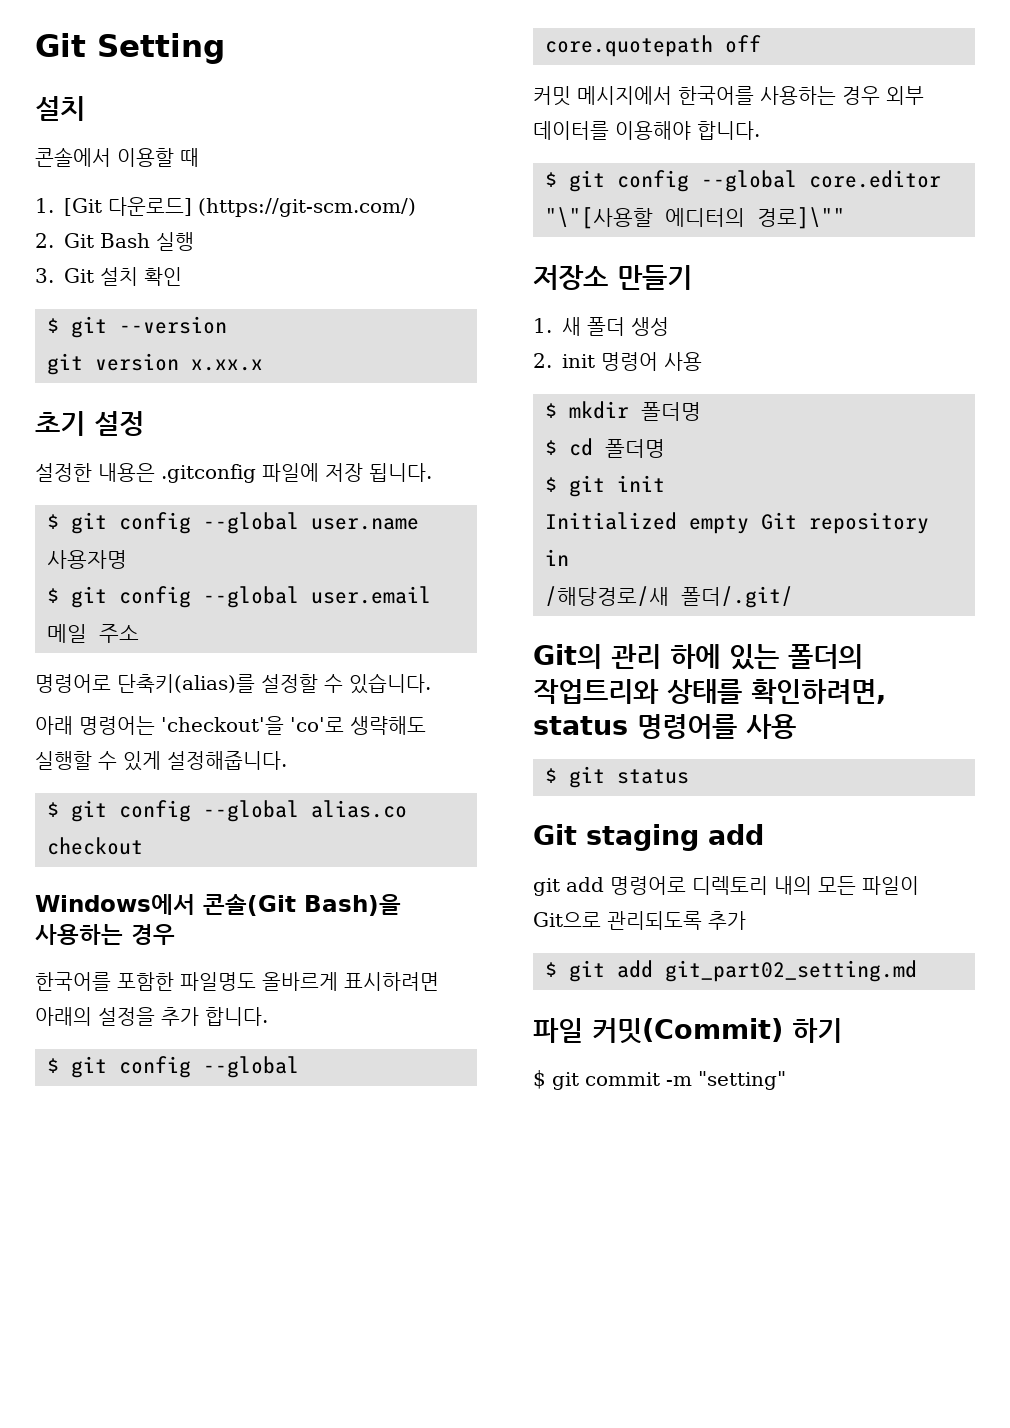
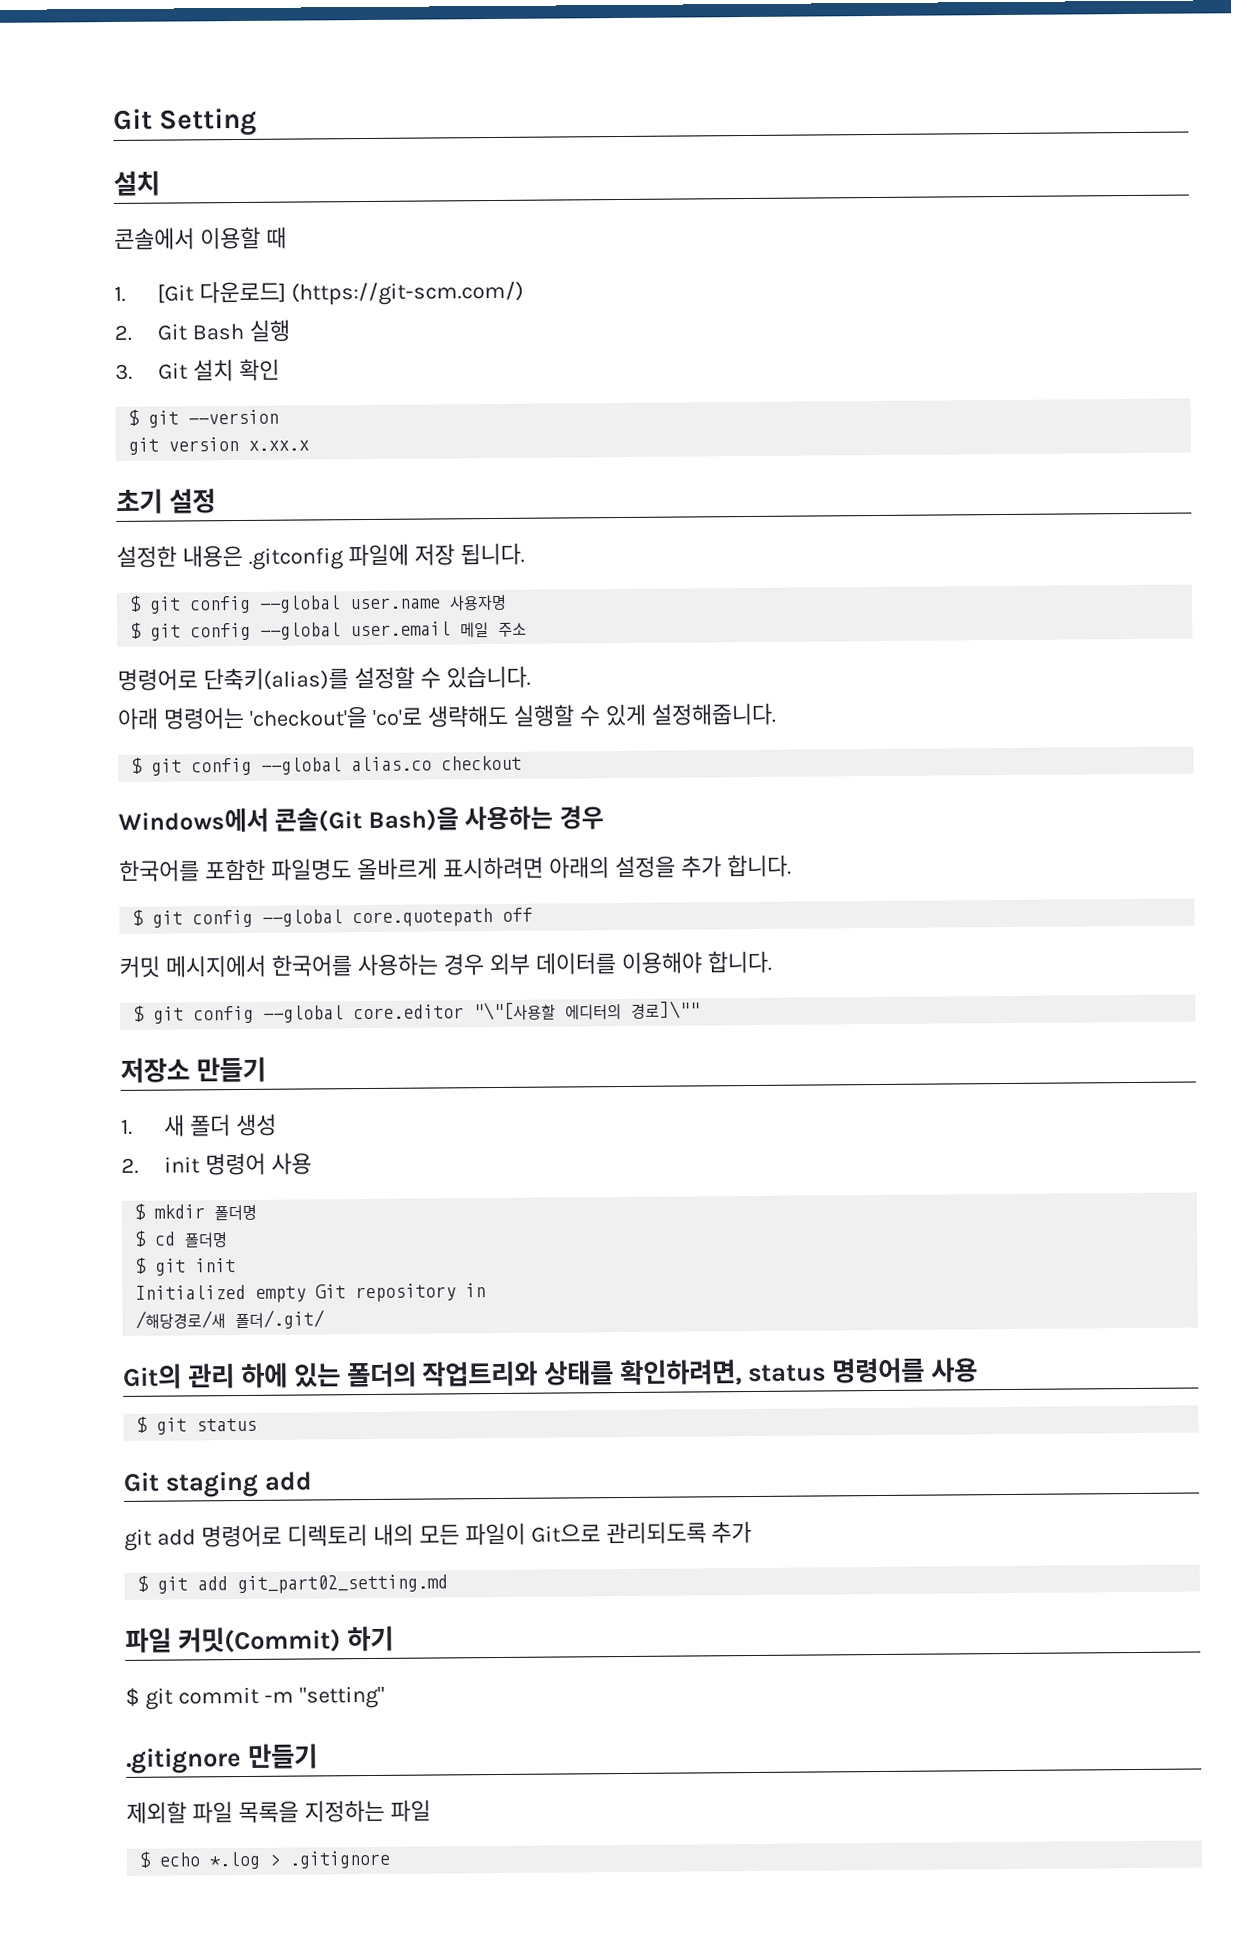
+ .gitignore 만들기
+ 제외할 파일 목록을 지정하는 파일
+ $ echo *.log > .gitignore

